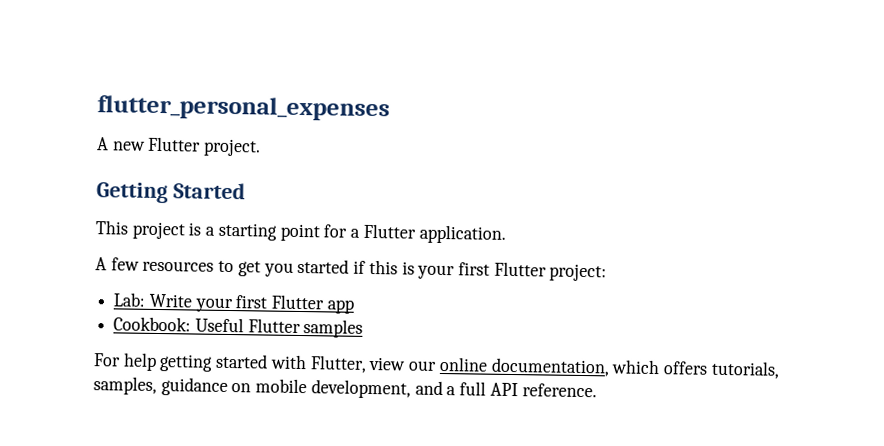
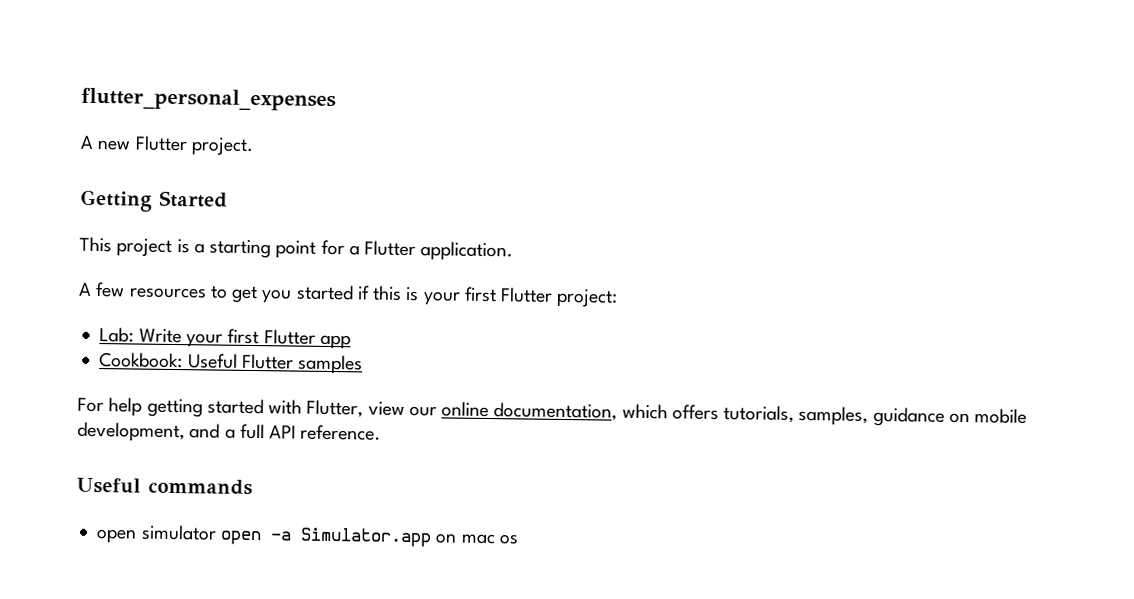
+ Useful commands
+ open simulator open -a Simulator.app on mac os

